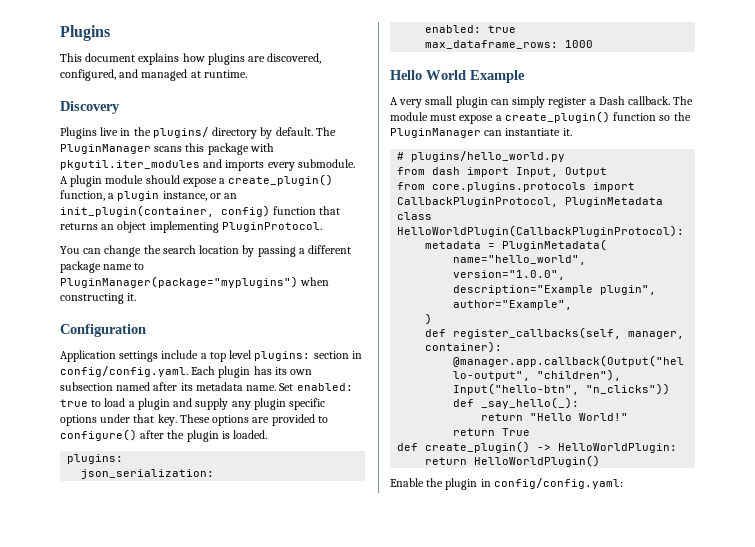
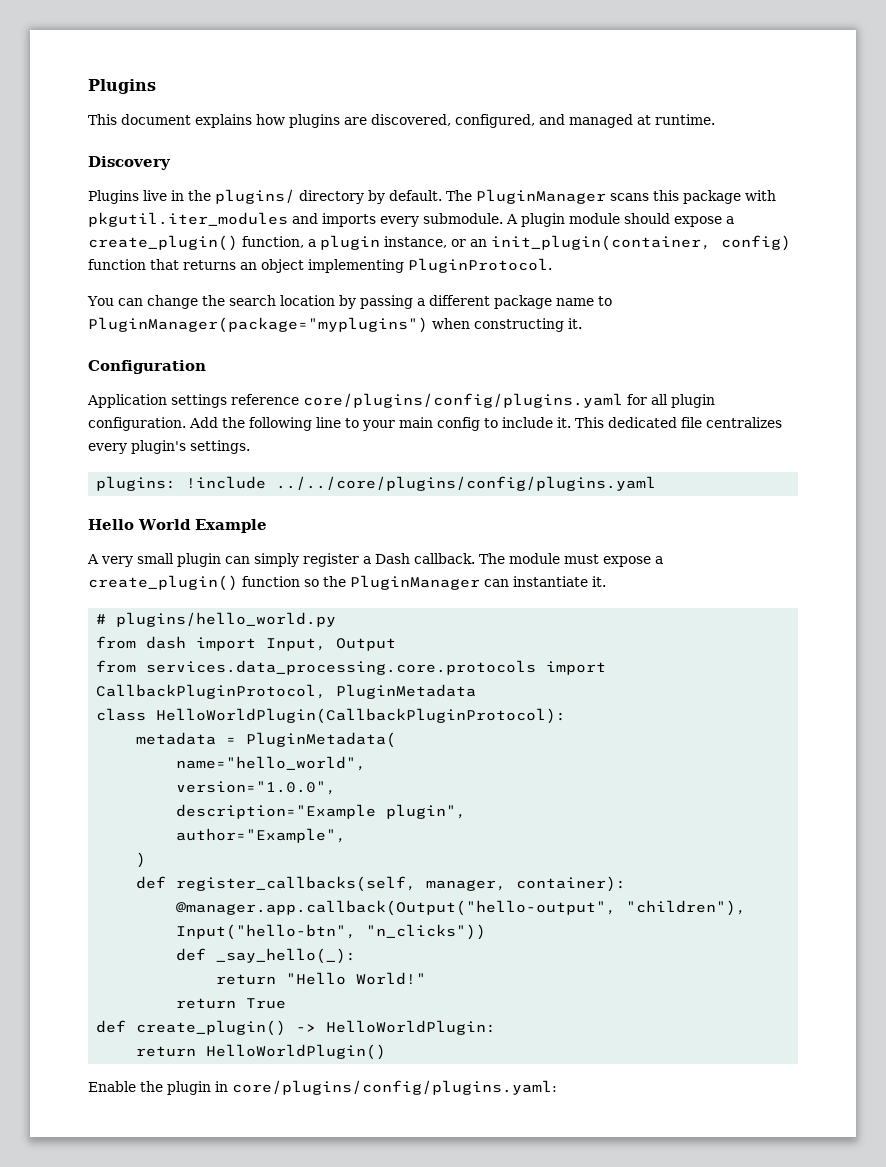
- Application settings include a top level plugins: section in config/config.yaml. Each plugin has its own subsection named after its metadata name. Set enabled: true to load a plugin and supply any plugin specific options under that key. These options are provided to configure() after the plugin is loaded.
- plugins:
- json_serialization:
- enabled: true
- max_dataframe_rows: 1000
+ Application settings reference core/plugins/config/plugins.yaml for all plugin configuration. Add the following line to your main config to include it. This dedicated file centralizes every plugin's settings.
+ plugins: !include ../../core/plugins/config/plugins.yaml
- from core.plugins.protocols import CallbackPluginProtocol, PluginMetadata
+ from services.data_processing.core.protocols import CallbackPluginProtocol, PluginMetadata
- Enable the plugin in config/config.yaml:
+ Enable the plugin in core/plugins/config/plugins.yaml:

